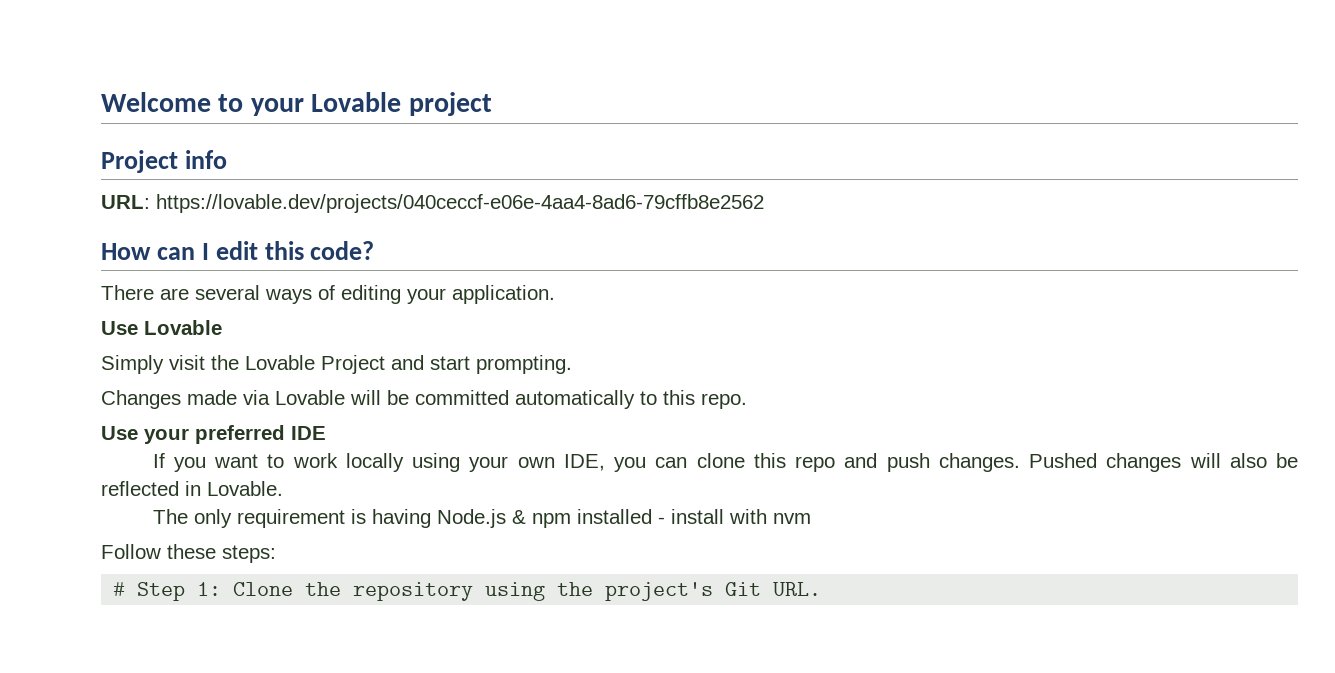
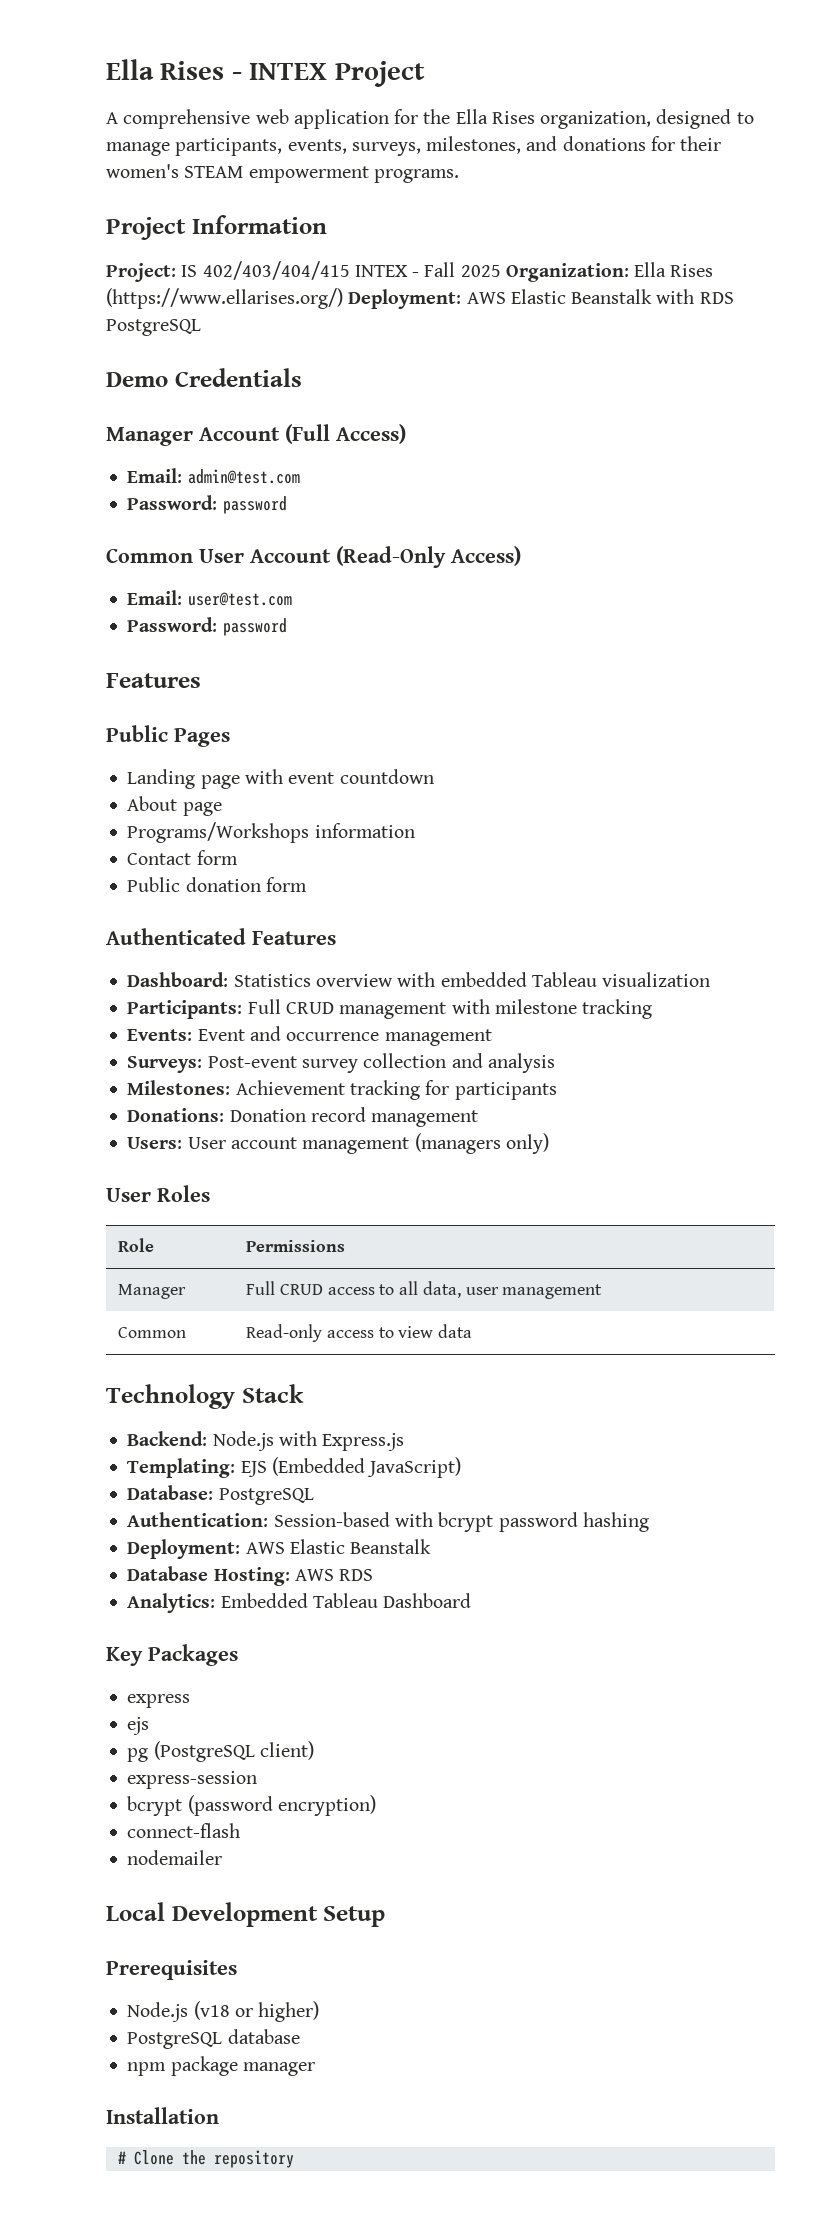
- Welcome to your Lovable project
- Project info
- URL: https://lovable.dev/projects/040ceccf-e06e-4aa4-8ad6-79cffb8e2562
- How can I edit this code?
- There are several ways of editing your application.
- Use Lovable
- Simply visit the Lovable Project and start prompting.
- Changes made via Lovable will be committed automatically to this repo.
- Use your preferred IDE
- If you want to work locally using your own IDE, you can clone this repo and push changes. Pushed changes will also be reflected in Lovable.
- The only requirement is having Node.js & npm installed - install with nvm
- Follow these steps:
+ Ella Rises - INTEX Project
+ A comprehensive web application for the Ella Rises organization, designed to manage participants, events, surveys, milestones, and donations for their women's STEAM empowerment programs.
+ Project Information
+ Project: IS 402/403/404/415 INTEX - Fall 2025 Organization: Ella Rises (https://www.ellarises.org/) Deployment: AWS Elastic Beanstalk with RDS PostgreSQL
+ Demo Credentials
+ Manager Account (Full Access)
+ Email: admin@test.com
+ Password: password
+ Common User Account (Read-Only Access)
+ Email: user@test.com
+ Password: password
+ Features
+ Public Pages
+ Landing page with event countdown
+ About page
+ Programs/Workshops information
+ Contact form
+ Public donation form
+ Authenticated Features
+ Dashboard: Statistics overview with embedded Tableau visualization
+ Participants: Full CRUD management with milestone tracking
+ Events: Event and occurrence management
+ Surveys: Post-event survey collection and analysis
+ Milestones: Achievement tracking for participants
+ Donations: Donation record management
+ Users: User account management (managers only)
+ User Roles
+ Role | Permissions
+ Manager | Full CRUD access to all data, user management
+ Common | Read-only access to view data
+ Technology Stack
+ Backend: Node.js with Express.js
+ Templating: EJS (Embedded JavaScript)
+ Database: PostgreSQL
+ Authentication: Session-based with bcrypt password hashing
+ Deployment: AWS Elastic Beanstalk
+ Database Hosting: AWS RDS
+ Analytics: Embedded Tableau Dashboard
+ Key Packages
+ express
+ ejs
+ pg (PostgreSQL client)
+ express-session
+ bcrypt (password encryption)
+ connect-flash
+ nodemailer
+ Local Development Setup
+ Prerequisites
+ Node.js (v18 or higher)
+ PostgreSQL database
+ npm package manager
+ Installation
- # Step 1: Clone the repository using the project's Git URL.
+ # Clone the repository

